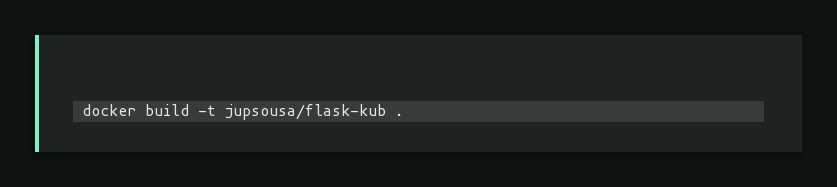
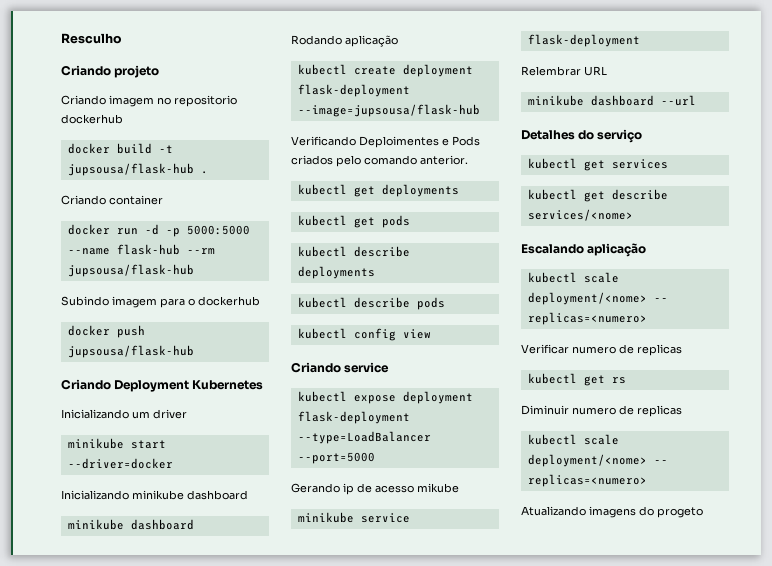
+ Resculho
+ Criando projeto
+ Criando imagem no repositorio dockerhub
- docker build -t jupsousa/flask-kub .
+ docker build -t jupsousa/flask-hub .
+ Criando container
+ docker run -d -p 5000:5000 --name flask-hub --rm jupsousa/flask-hub
+ Subindo imagem para o dockerhub
+ docker push jupsousa/flask-hub
+ Criando Deployment Kubernetes
+ Inicializando um driver
+ minikube start --driver=docker
+ Inicializando minikube dashboard
+ minikube dashboard
+ Rodando aplicação
+ kubectl create deployment flask-deployment --image=jupsousa/flask-hub
+ Verificando Deploimentes e Pods criados pelo comando anterior.
+ kubectl get deployments
+ kubectl get pods
+ kubectl describe deployments
+ kubectl describe pods
+ kubectl config view
+ Criando service
+ kubectl expose deployment flask-deployment --type=LoadBalancer --port=5000
+ Gerando ip de acesso mikube
+ minikube service flask-deployment
+ Relembrar URL
+ minikube dashboard --url
+ Detalhes do serviço
+ kubectl get services
+ kubectl get describe services/<nome>
+ Escalando aplicação
+ kubectl scale deployment/<nome> -- replicas=<numero>
+ Verificar numero de replicas
+ kubectl get rs
+ Diminuir numero de replicas
+ kubectl scale deployment/<nome> -- replicas=<numero>
+ Atualizando imagens do progeto

